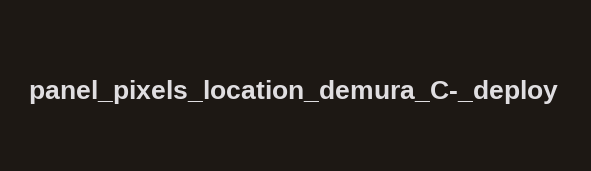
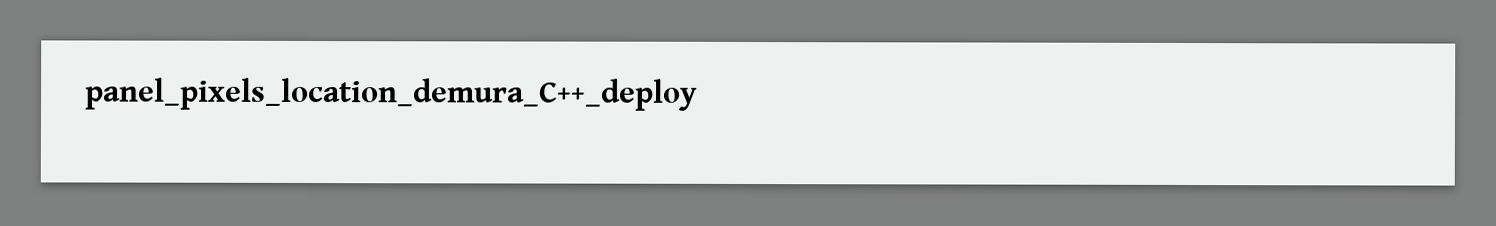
- panel_pixels_location_demura_C-_deploy
+ panel_pixels_location_demura_C++_deploy

